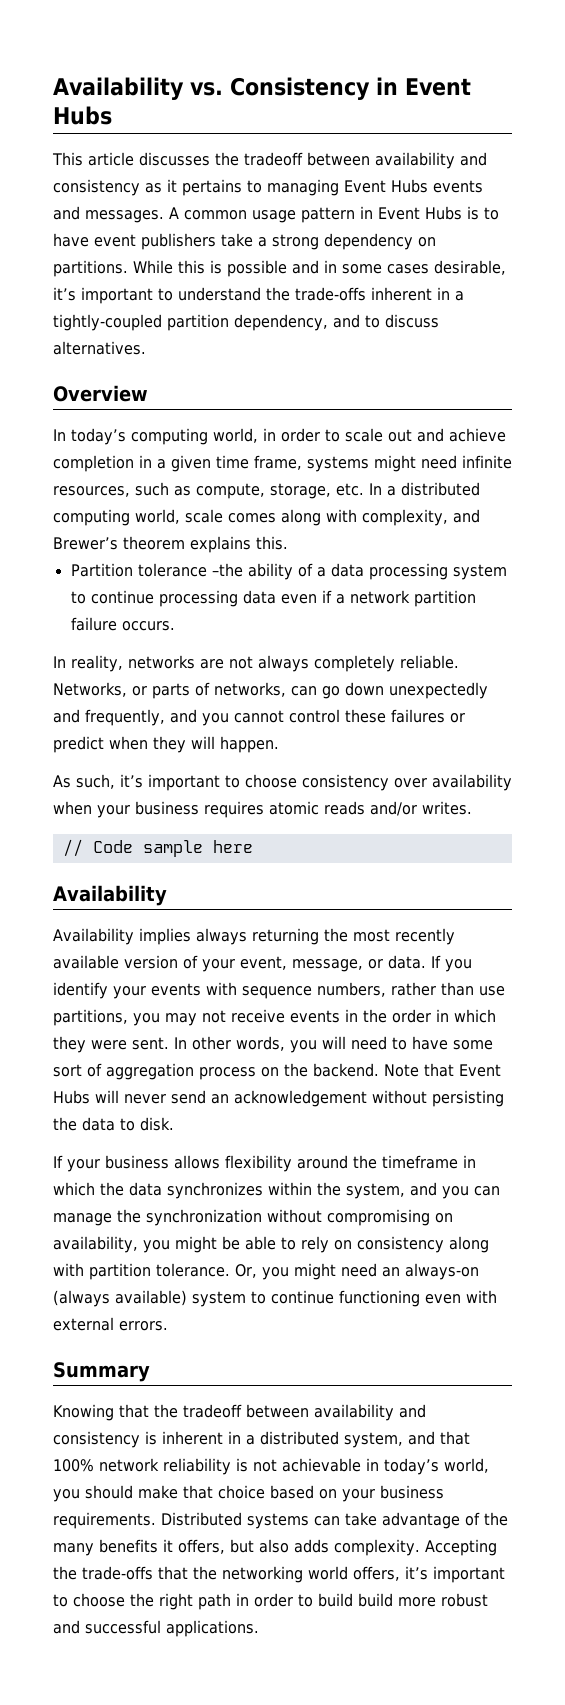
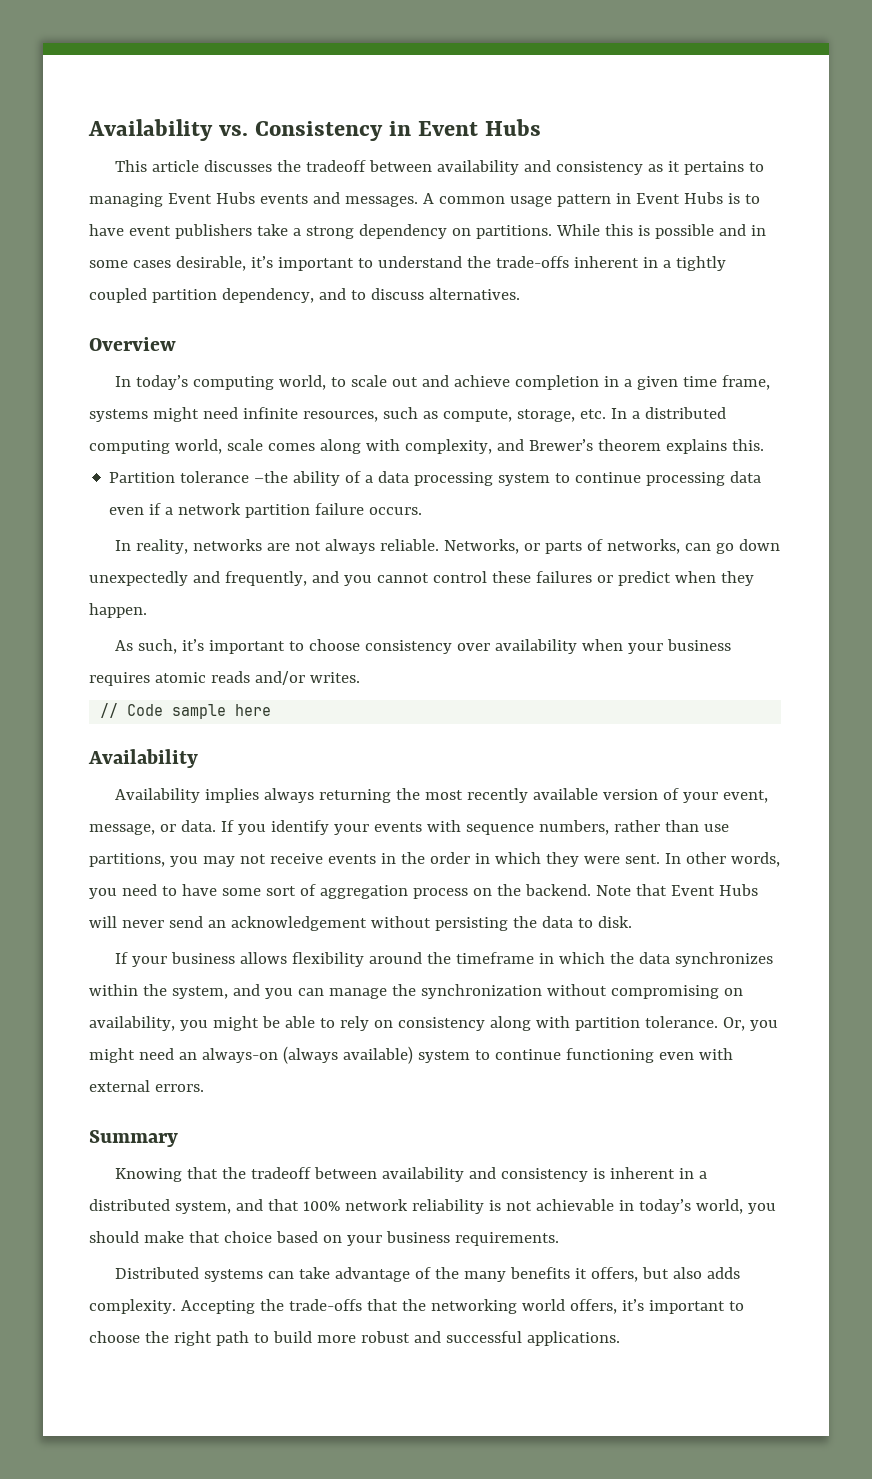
- While this is possible and in some cases desirable, it’s important to understand the trade-offs inherent in a tightly-coupled partition dependency, and to discuss alternatives.
+ While this is possible and in some cases desirable, it’s important to understand the trade-offs inherent in a tightly coupled partition dependency, and to discuss alternatives.
- In today’s computing world, in order to scale out and achieve completion in a given time frame, systems might need infinite resources, such as compute, storage, etc. In a distributed computing world, scale comes along with complexity, and Brewer’s theorem explains this.
+ In today’s computing world, to scale out and achieve completion in a given time frame, systems might need infinite resources, such as compute, storage, etc. In a distributed computing world, scale comes along with complexity, and Brewer’s theorem explains this.
- In reality, networks are not always completely reliable.
+ In reality, networks are not always reliable.
- Networks, or parts of networks, can go down unexpectedly and frequently, and you cannot control these failures or predict when they will happen.
+ Networks, or parts of networks, can go down unexpectedly and frequently, and you cannot control these failures or predict when they happen.
- In other words, you will need to have some sort of aggregation process on the backend.
+ In other words, you need to have some sort of aggregation process on the backend.
- Knowing that the tradeoff between availability and consistency is inherent in a distributed system, and that 100% network reliability is not achievable in today’s world, you should make that choice based on your business requirements. Distributed systems can take advantage of the many benefits it offers, but also adds complexity.
+ Knowing that the tradeoff between availability and consistency is inherent in a distributed system, and that 100% network reliability is not achievable in today’s world, you should make that choice based on your business requirements.
+ Distributed systems can take advantage of the many benefits it offers, but also adds complexity.
- Accepting the trade-offs that the networking world offers, it’s important to choose the right path in order to build build more robust and successful applications.
+ Accepting the trade-offs that the networking world offers, it’s important to choose the right path to build more robust and successful applications.

